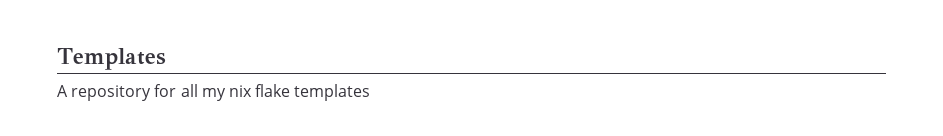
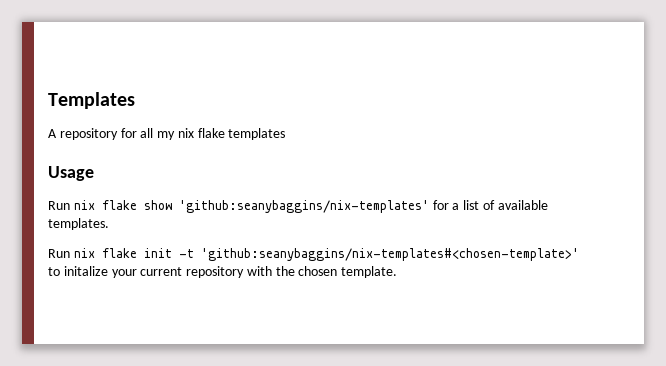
+ Usage
+ Run nix flake show 'github:seanybaggins/nix-templates' for a list of available templates.
+ Run nix flake init -t 'github:seanybaggins/nix-templates#<chosen-template>' to initalize your current repository with the chosen template.

